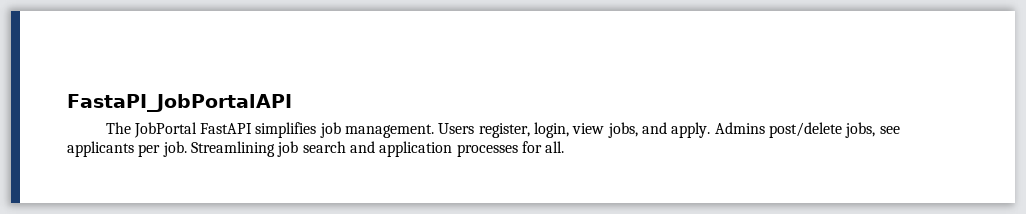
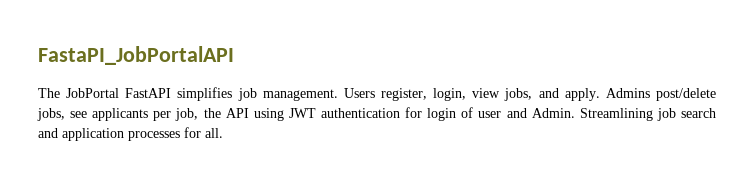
- Admins post/delete jobs, see applicants per job.
+ Admins post/delete jobs, see applicants per job, the API using JWT authentication for login of user and Admin.

